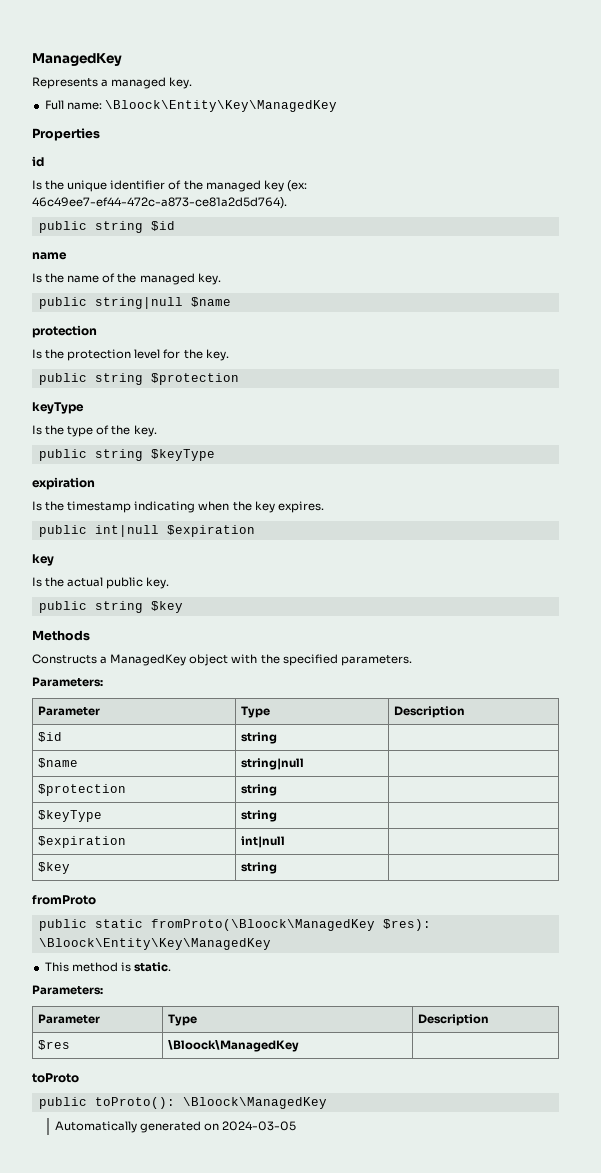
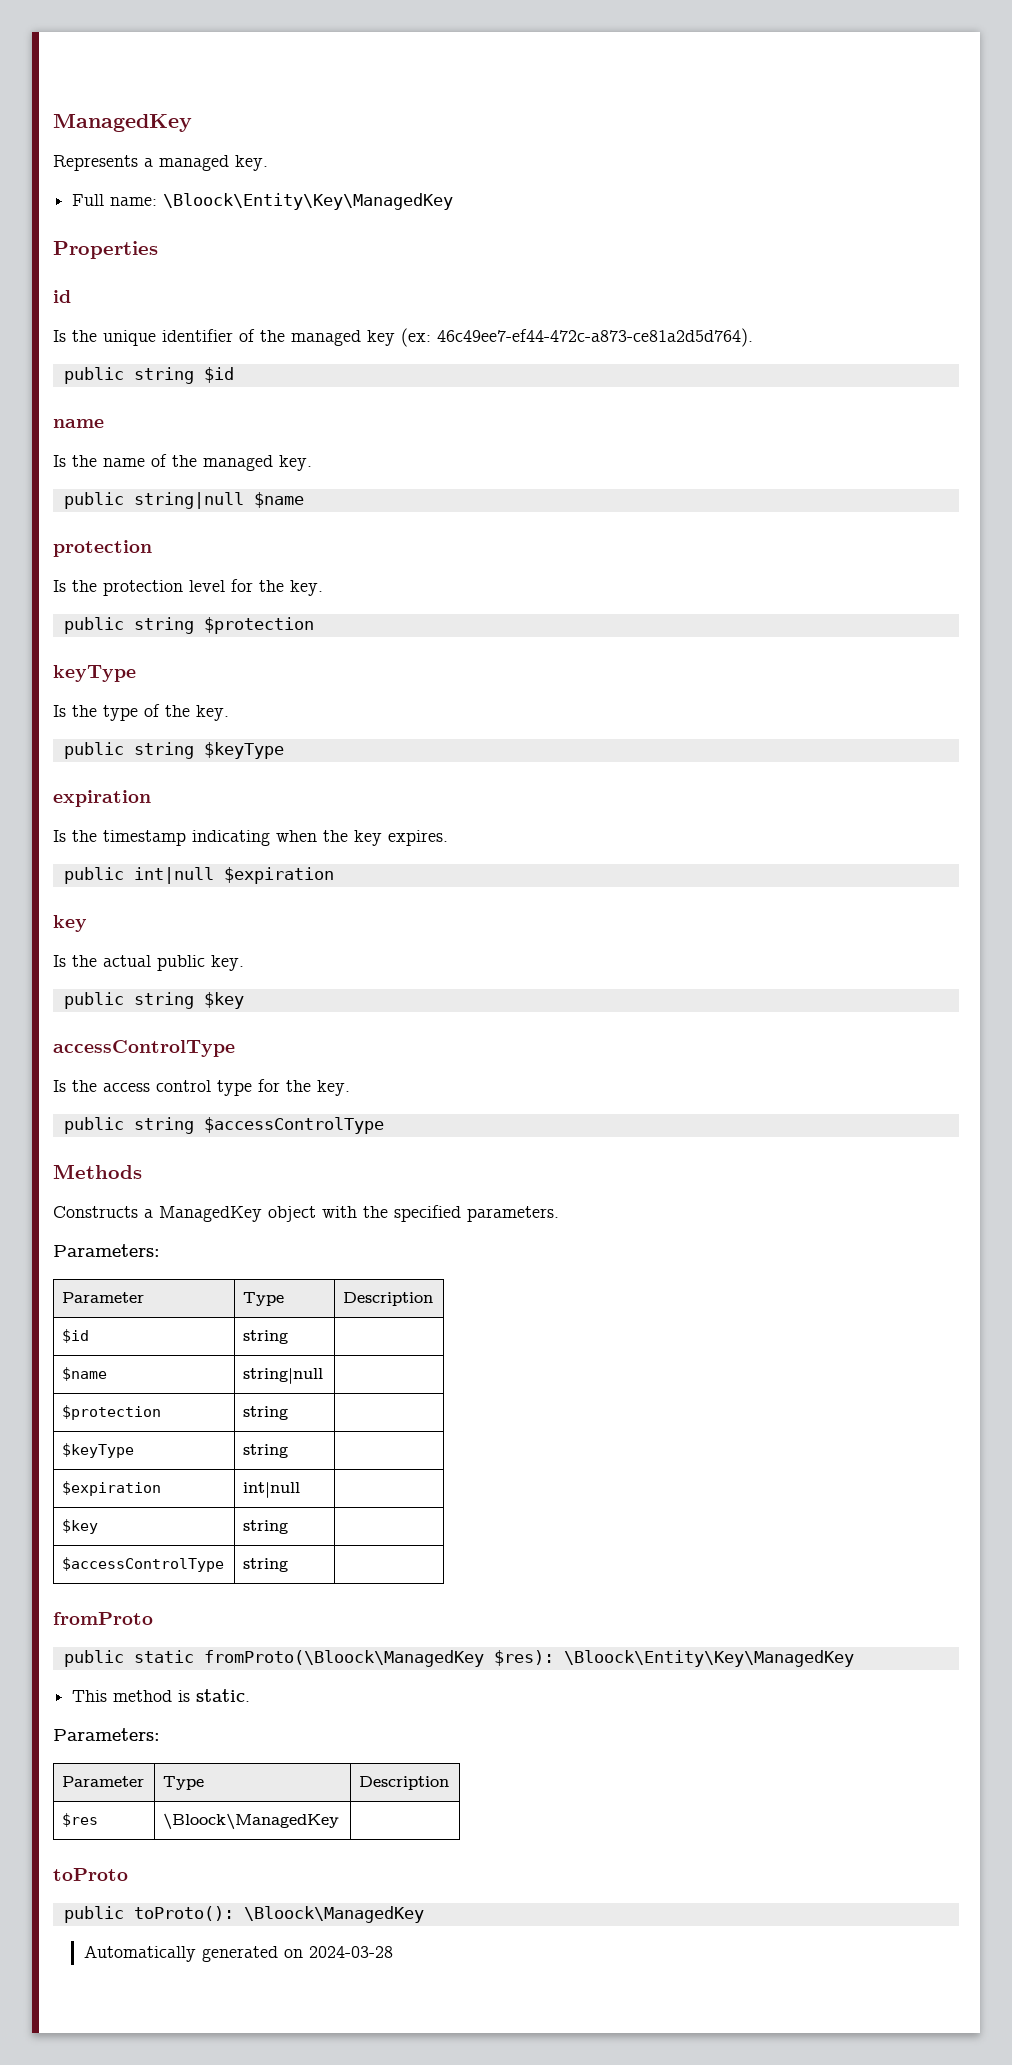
+ accessControlType
+ Is the access control type for the key.
+ public string $accessControlType
+ $accessControlType | string |
- Automatically generated on 2024-03-05
+ Automatically generated on 2024-03-28

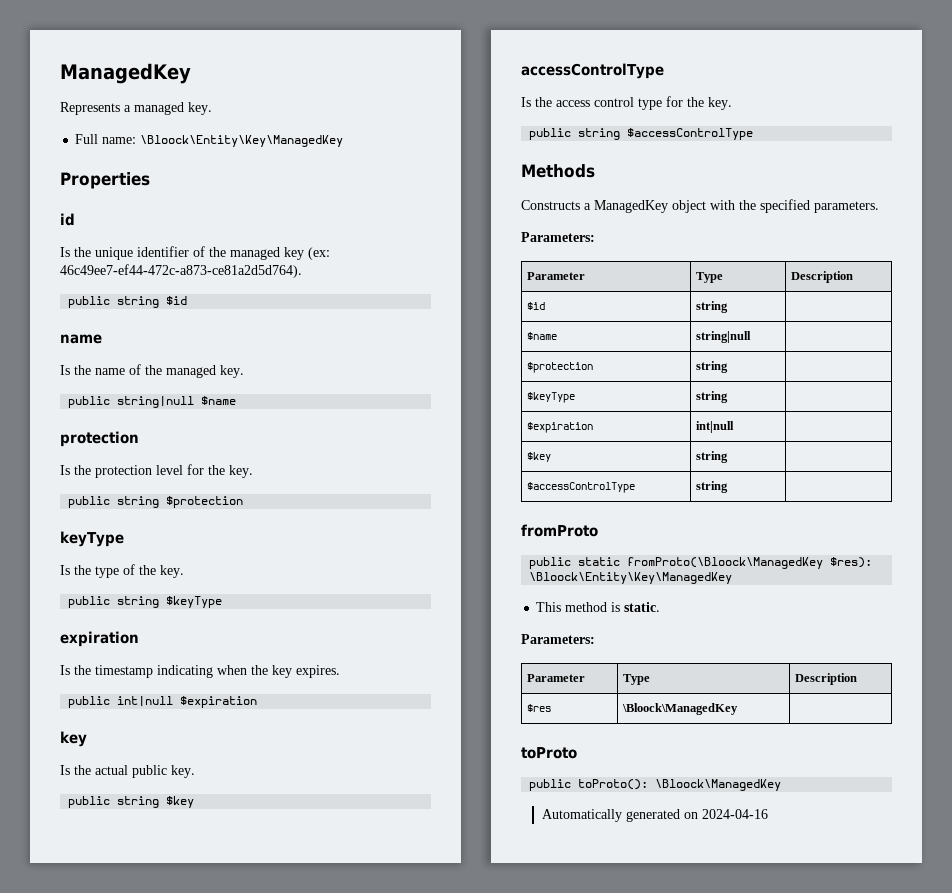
- Automatically generated on 2024-03-28
+ Automatically generated on 2024-04-16

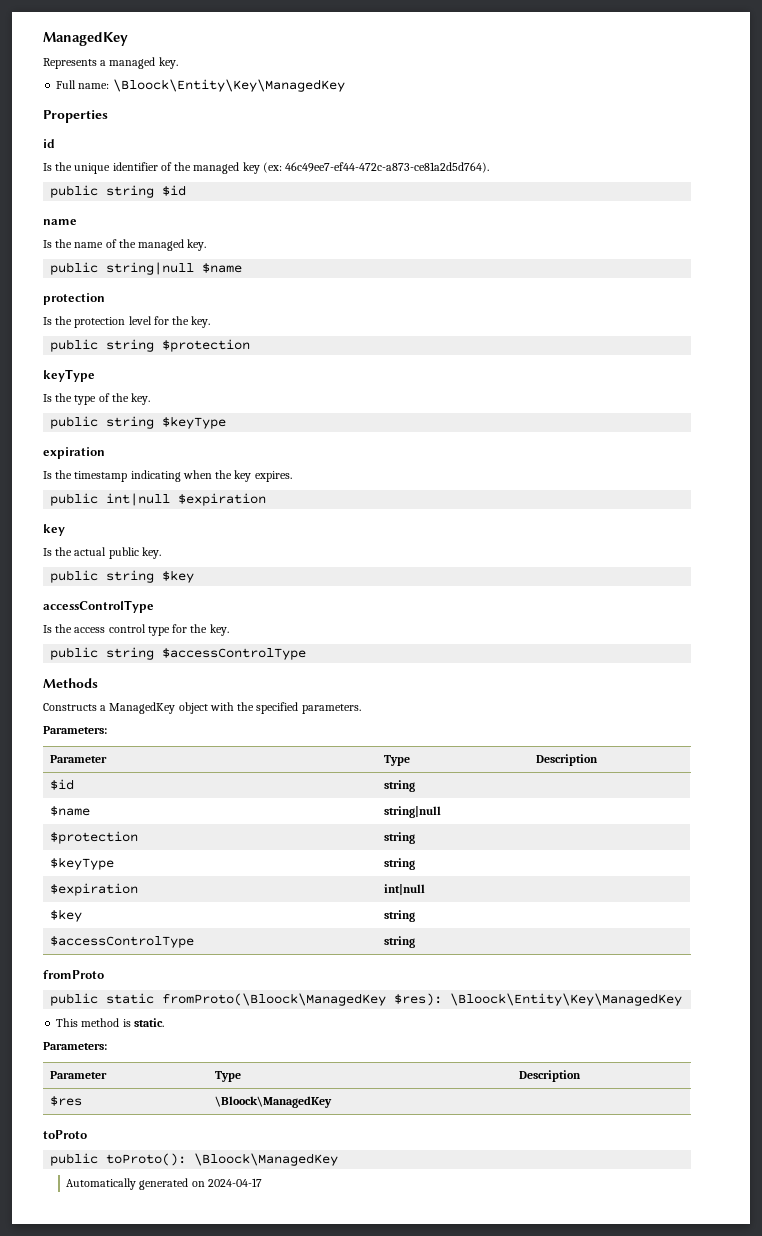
- Automatically generated on 2024-04-16
+ Automatically generated on 2024-04-17

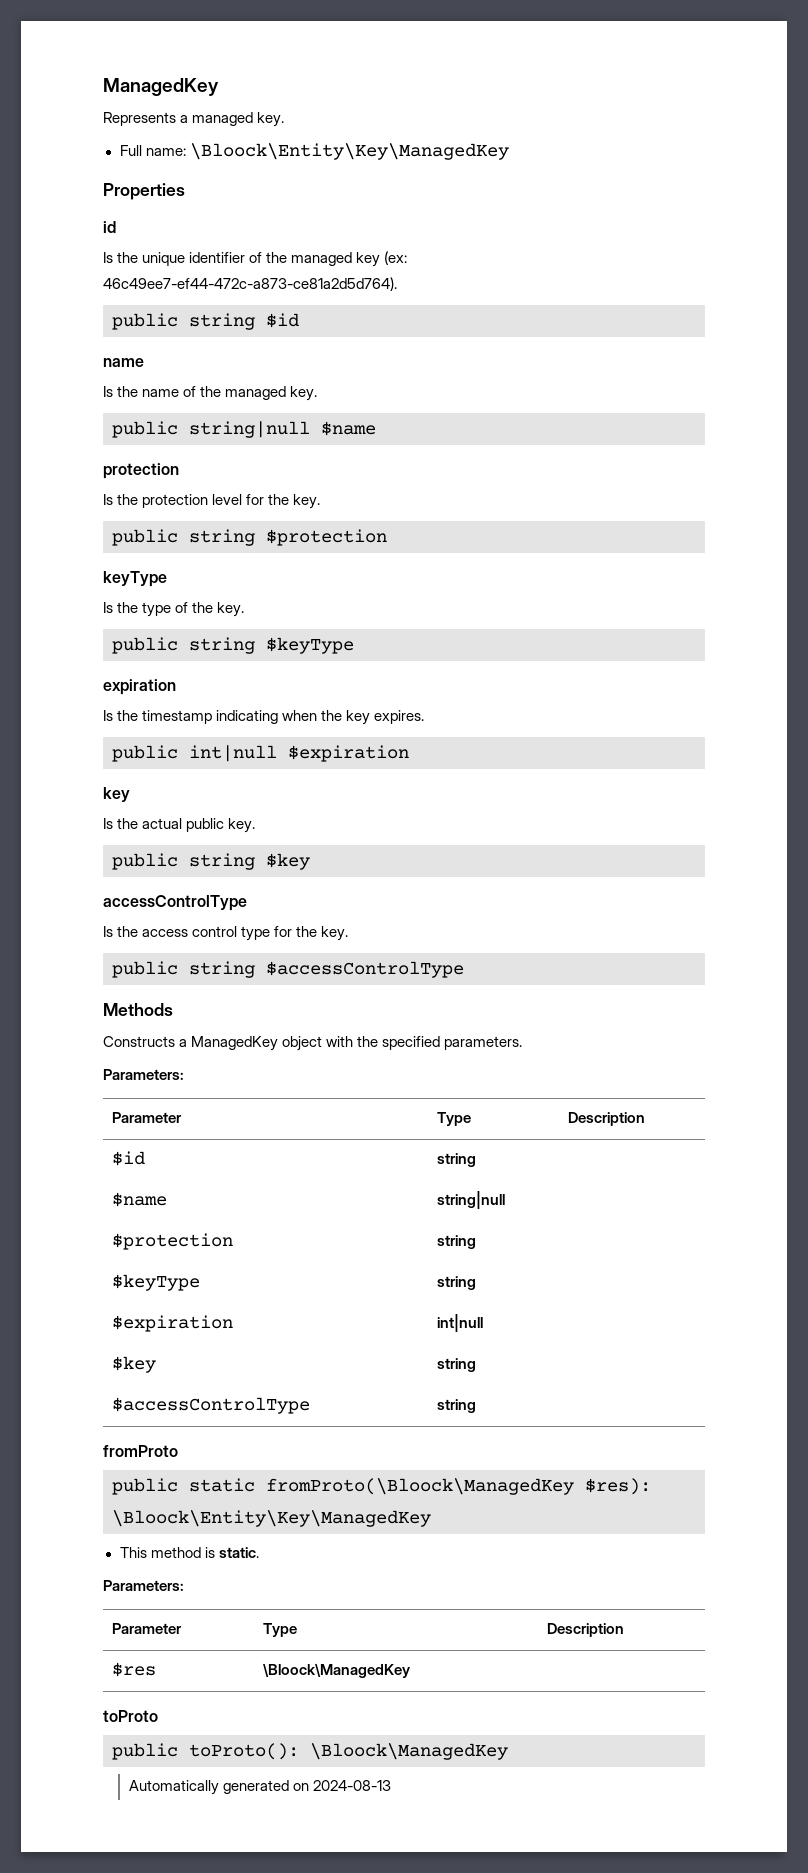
- Automatically generated on 2024-04-17
+ Automatically generated on 2024-08-13

